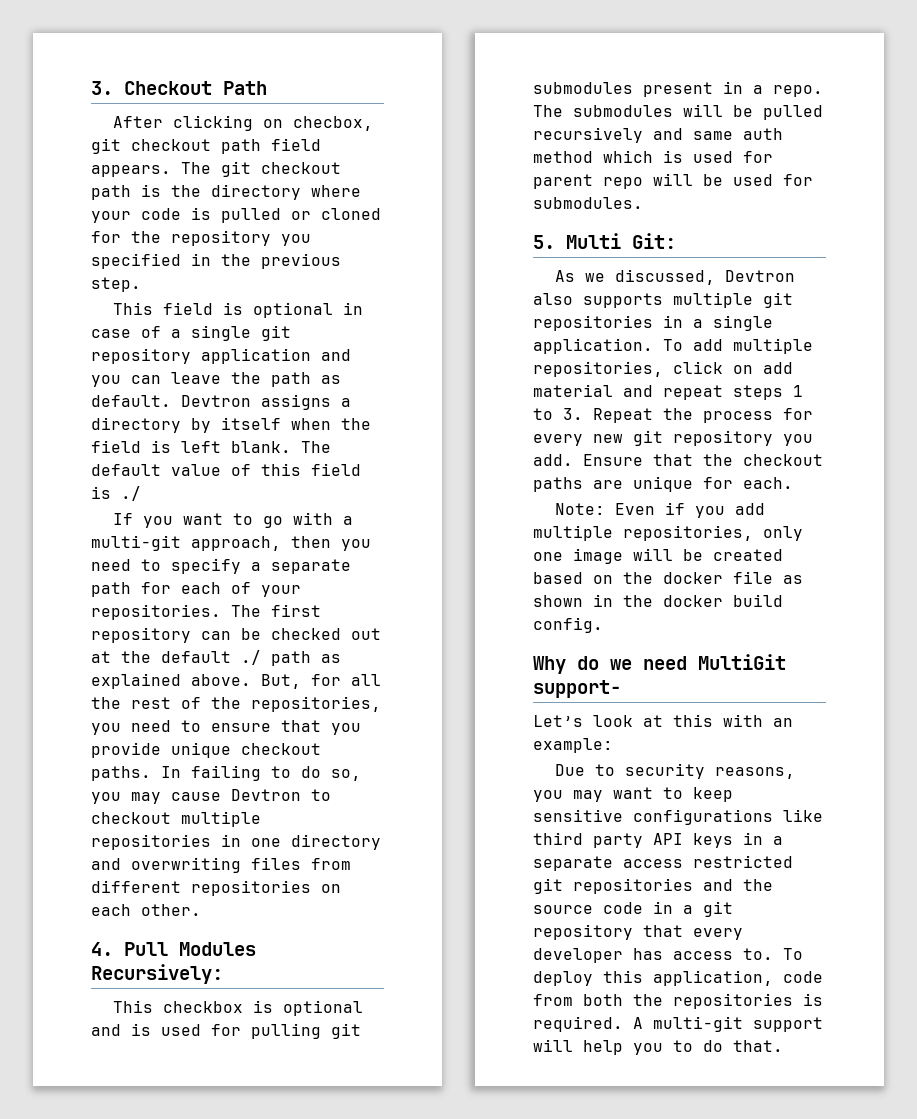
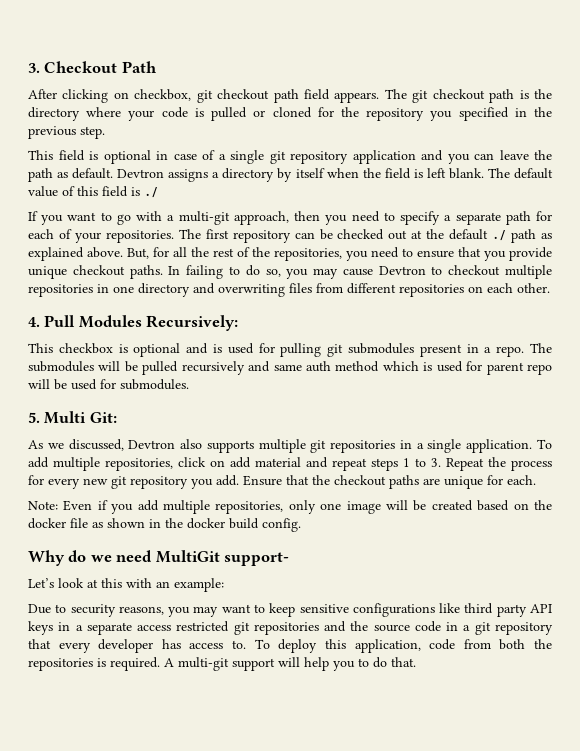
- After clicking on checbox, git checkout path field appears.
+ After clicking on checkbox, git checkout path field appears.

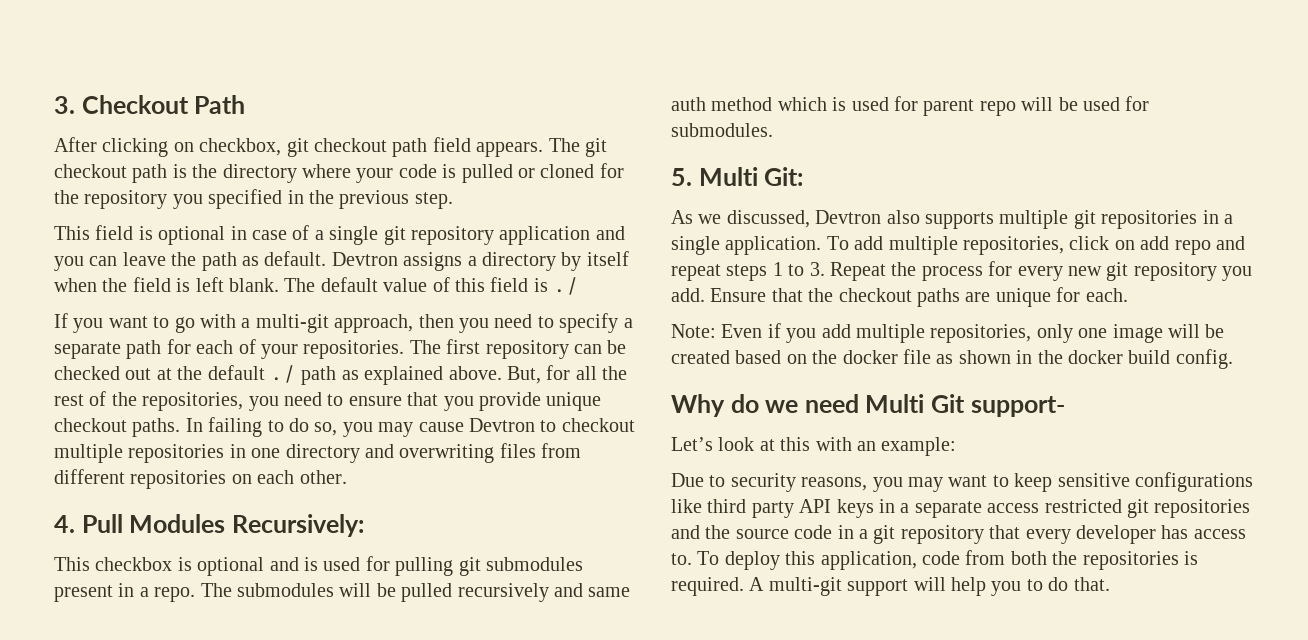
- To add multiple repositories, click on add material and repeat steps 1 to 3. Repeat the process for every new git repository you add.
+ To add multiple repositories, click on add repo and repeat steps 1 to 3. Repeat the process for every new git repository you add.
- Why do we need MultiGit support-
+ Why do we need Multi Git support-

